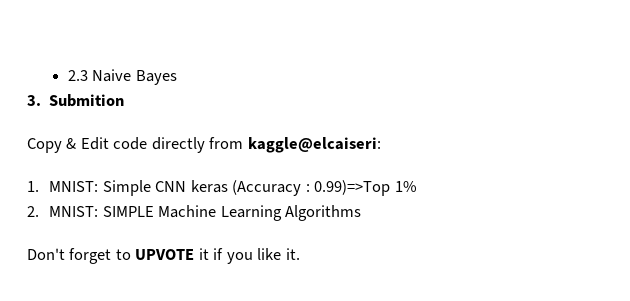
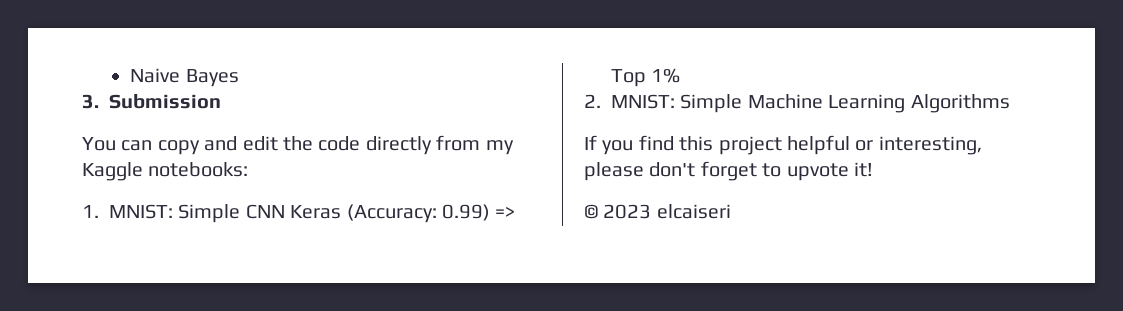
- 2.3 Naive Bayes
+ Naive Bayes
- 3. Submition
- Copy & Edit code directly from kaggle@elcaiseri:
+ 3. Submission
+ You can copy and edit the code directly from my Kaggle notebooks:
- 1. MNIST: Simple CNN keras (Accuracy : 0.99)=>Top 1%
+ 1. MNIST: Simple CNN Keras (Accuracy: 0.99) => Top 1%
- 2. MNIST: SIMPLE Machine Learning Algorithms
+ 2. MNIST: Simple Machine Learning Algorithms
- Don't forget to UPVOTE it if you like it.
+ If you find this project helpful or interesting, please don't forget to upvote it!
+ © 2023 elcaiseri

